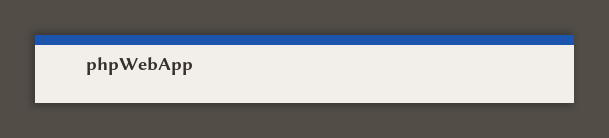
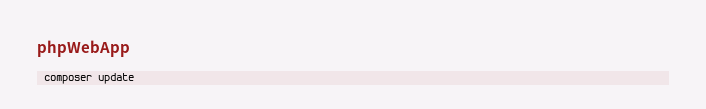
+ composer update

